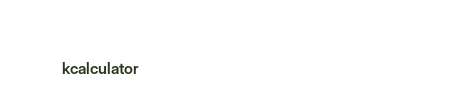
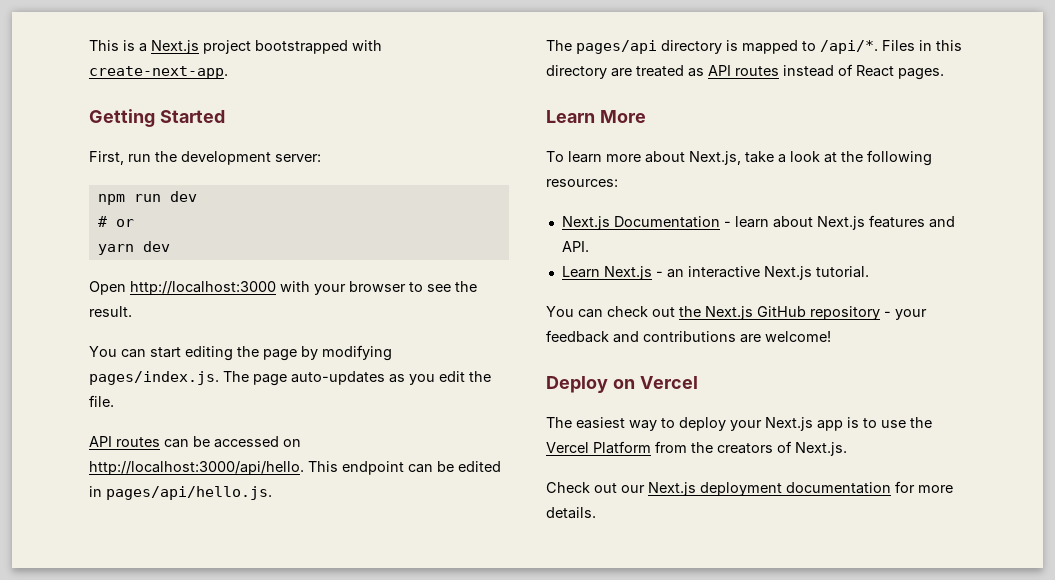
- kcalculator
+ This is a Next.js project bootstrapped with create-next-app.
+ Getting Started
+ First, run the development server:
+ npm run dev
+ # or
+ yarn dev
+ Open http://localhost:3000 with your browser to see the result.
+ You can start editing the page by modifying pages/index.js. The page auto-updates as you edit the file.
+ API routes can be accessed on http://localhost:3000/api/hello. This endpoint can be edited in pages/api/hello.js.
+ The pages/api directory is mapped to /api/*. Files in this directory are treated as API routes instead of React pages.
+ Learn More
+ To learn more about Next.js, take a look at the following resources:
+ Next.js Documentation - learn about Next.js features and API.
+ Learn Next.js - an interactive Next.js tutorial.
+ You can check out the Next.js GitHub repository - your feedback and contributions are welcome!
+ Deploy on Vercel
+ The easiest way to deploy your Next.js app is to use the Vercel Platform from the creators of Next.js.
+ Check out our Next.js deployment documentation for more details.

